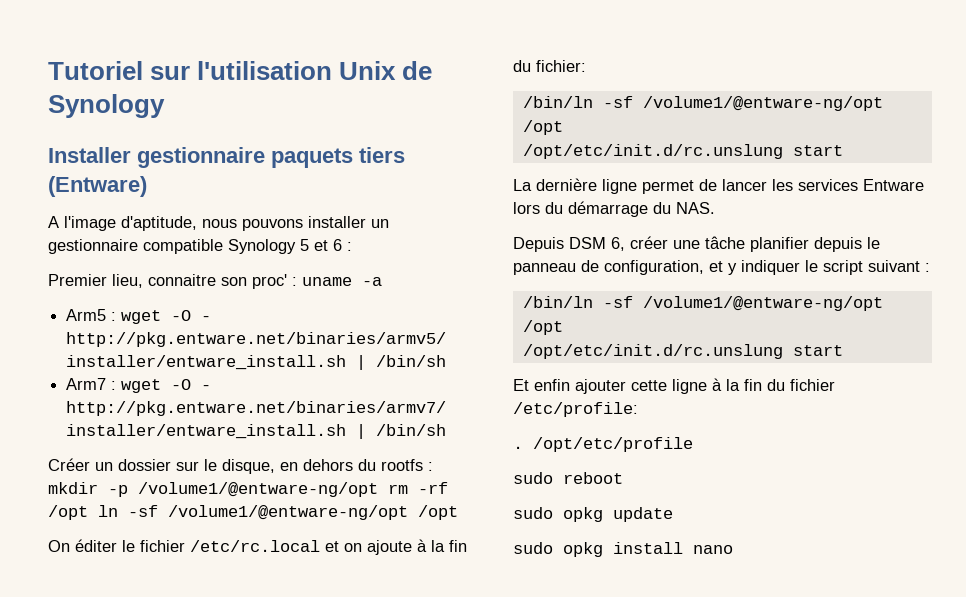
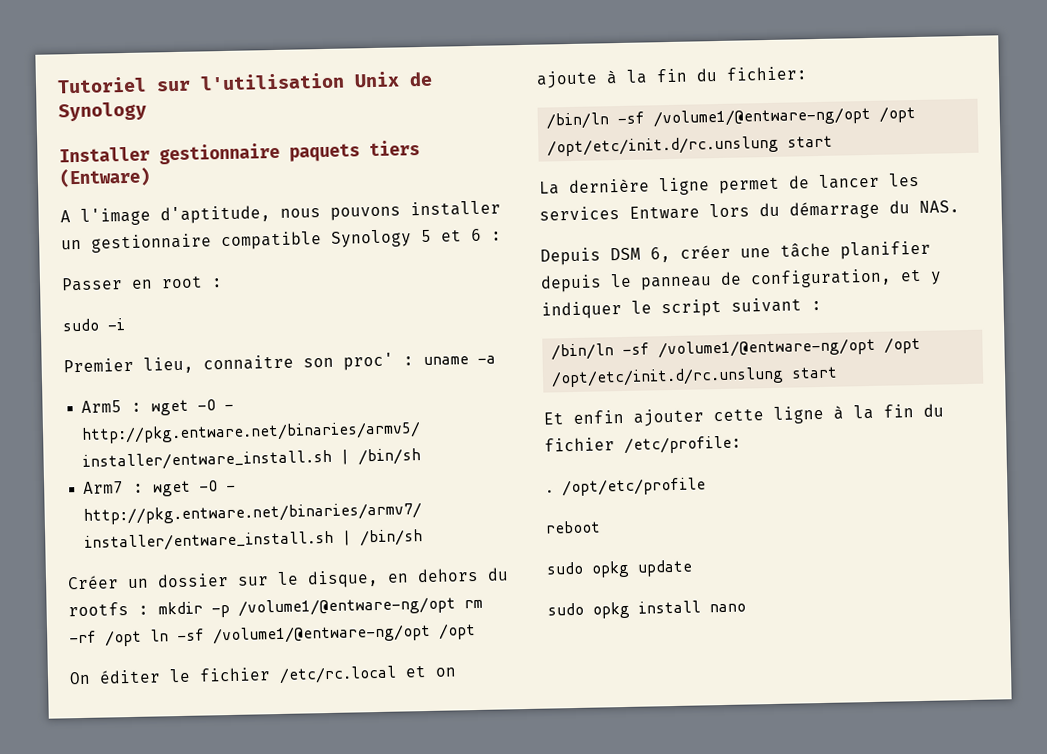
+ Passer en root :
+ sudo -i
- sudo reboot
+ reboot

